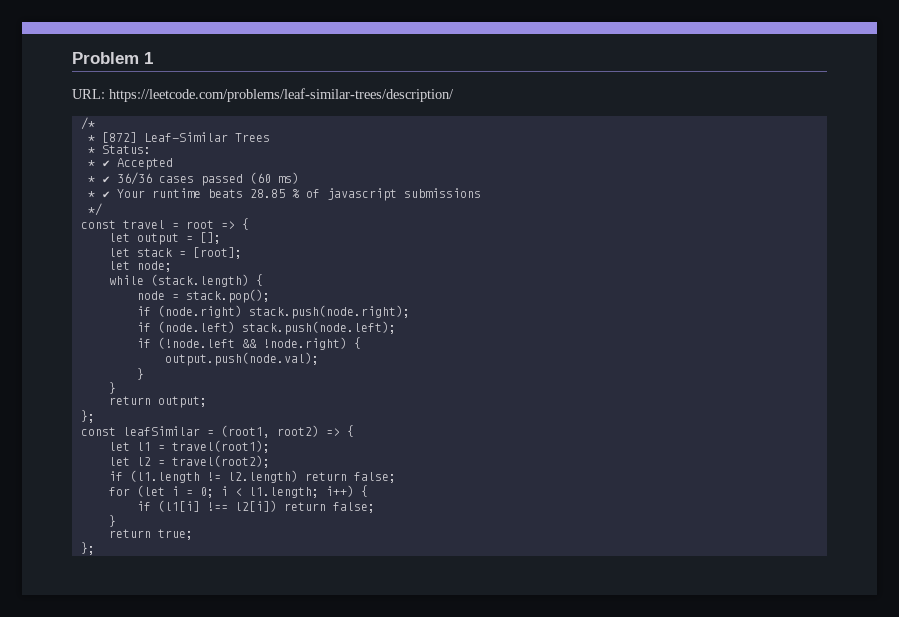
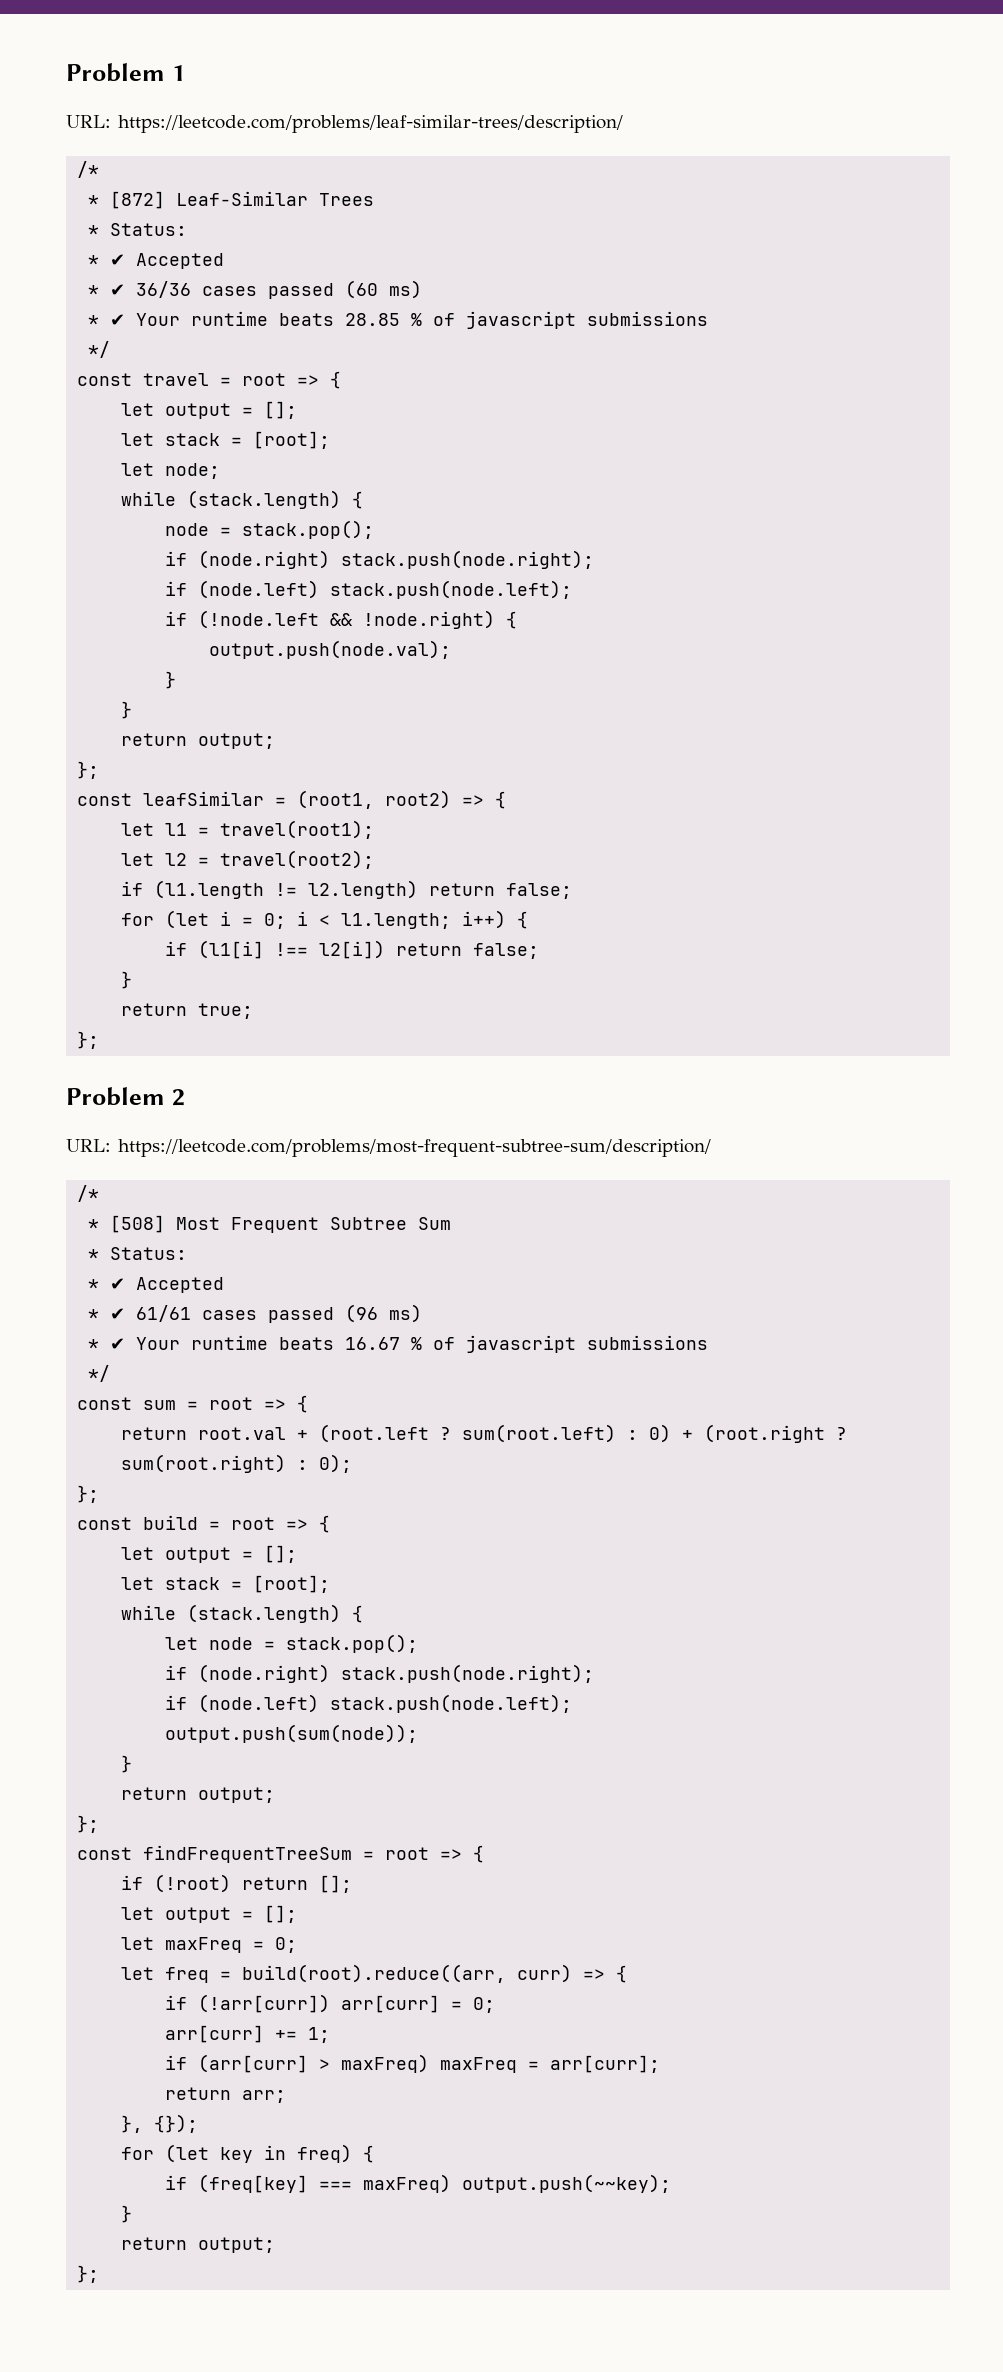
+ Problem 2
+ URL: https://leetcode.com/problems/most-frequent-subtree-sum/description/
+ /*
+ * [508] Most Frequent Subtree Sum
+ * Status:
+ * ✔ Accepted
+ * ✔ 61/61 cases passed (96 ms)
+ * ✔ Your runtime beats 16.67 % of javascript submissions
+ */
+ const sum = root => {
+ return root.val + (root.left ? sum(root.left) : 0) + (root.right ? sum(root.right) : 0);
+ };
+ const build = root => {
+ let output = [];
+ let stack = [root];
+ while (stack.length) {
+ let node = stack.pop();
+ if (node.right) stack.push(node.right);
+ if (node.left) stack.push(node.left);
+ output.push(sum(node));
+ }
+ return output;
+ };
+ const findFrequentTreeSum = root => {
+ if (!root) return [];
+ let output = [];
+ let maxFreq = 0;
+ let freq = build(root).reduce((arr, curr) => {
+ if (!arr[curr]) arr[curr] = 0;
+ arr[curr] += 1;
+ if (arr[curr] > maxFreq) maxFreq = arr[curr];
+ return arr;
+ }, {});
+ for (let key in freq) {
+ if (freq[key] === maxFreq) output.push(~~key);
+ }
+ return output;
+ };

